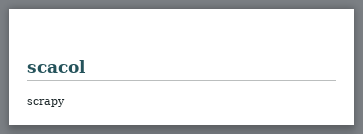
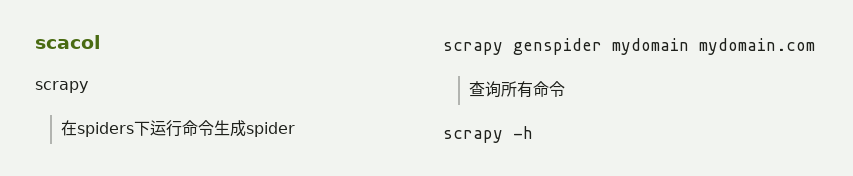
+ 在spiders下运行命令生成spider
+ scrapy genspider mydomain mydomain.com
+ 查询所有命令
+ scrapy -h

